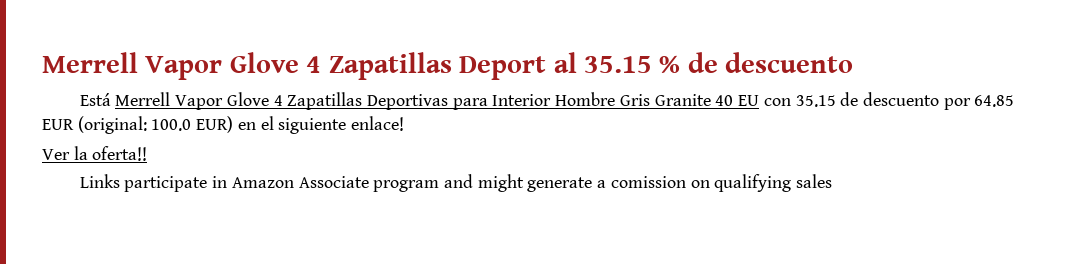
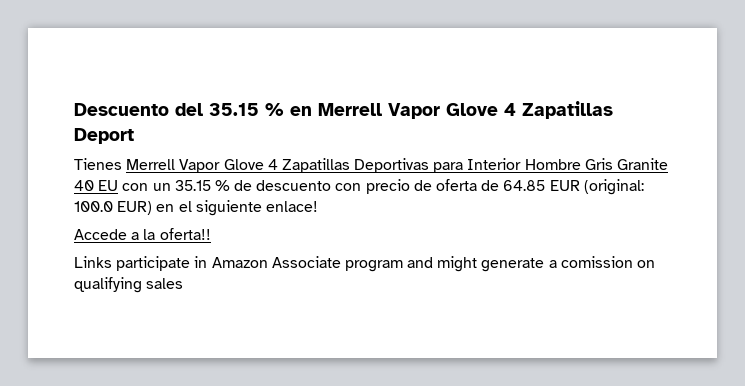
- Merrell Vapor Glove 4 Zapatillas Deport al 35.15 % de descuento
- Está Merrell Vapor Glove 4 Zapatillas Deportivas para Interior Hombre Gris Granite 40 EU con 35.15 de descuento por 64.85 EUR (original: 100.0 EUR) en el siguiente enlace!
+ Descuento del 35.15 % en Merrell Vapor Glove 4 Zapatillas Deport
+ Tienes Merrell Vapor Glove 4 Zapatillas Deportivas para Interior Hombre Gris Granite 40 EU con un 35.15 % de descuento con precio de oferta de 64.85 EUR (original: 100.0 EUR) en el siguiente enlace!
- Ver la oferta!!
+ Accede a la oferta!!

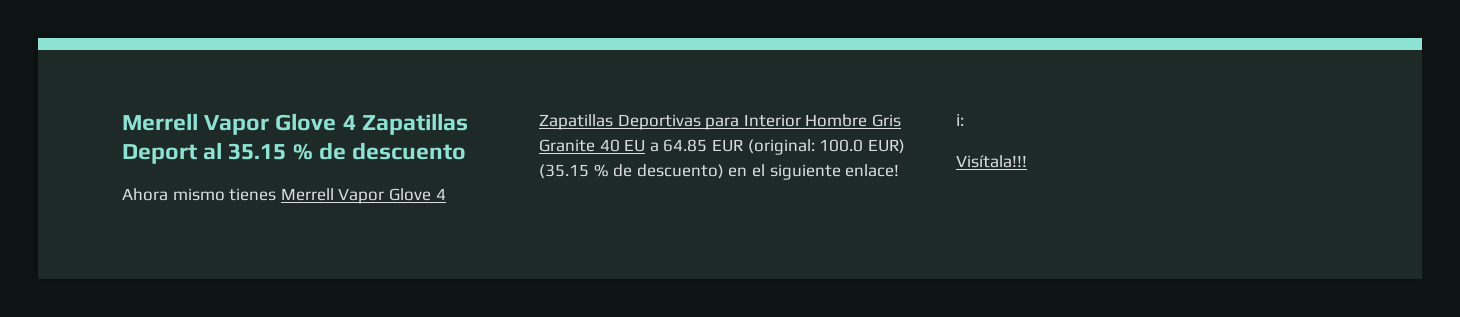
- Descuento del 35.15 % en Merrell Vapor Glove 4 Zapatillas Deport
- Tienes Merrell Vapor Glove 4 Zapatillas Deportivas para Interior Hombre Gris Granite 40 EU con un 35.15 % de descuento con precio de oferta de 64.85 EUR (original: 100.0 EUR) en el siguiente enlace!
+ Merrell Vapor Glove 4 Zapatillas Deport al 35.15 % de descuento
+ Ahora mismo tienes Merrell Vapor Glove 4 Zapatillas Deportivas para Interior Hombre Gris Granite 40 EU a 64.85 EUR (original: 100.0 EUR) (35.15 % de descuento) en el siguiente enlace!
- Accede a la oferta!!
- Links participate in Amazon Associate program and might generate a comission on qualifying sales
+ ℹ:
+ Visítala!!!

